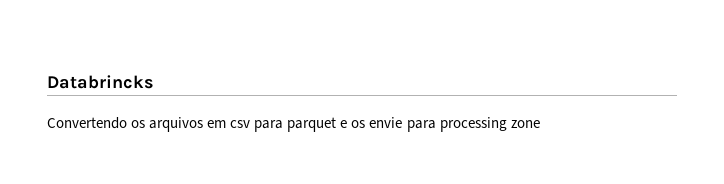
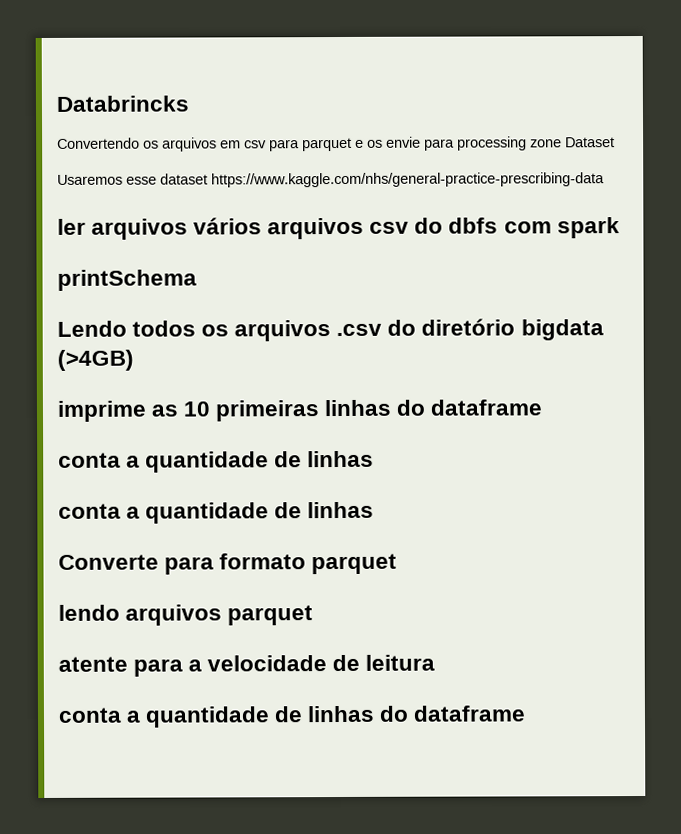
- Convertendo os arquivos em csv para parquet e os envie para processing zone
+ Convertendo os arquivos em csv para parquet e os envie para processing zone Dataset
+ Usaremos esse dataset https://www.kaggle.com/nhs/general-practice-prescribing-data
+ ler arquivos vários arquivos csv do dbfs com spark
+ printSchema
+ Lendo todos os arquivos .csv do diretório bigdata (>4GB)
+ imprime as 10 primeiras linhas do dataframe
+ conta a quantidade de linhas
+ conta a quantidade de linhas
+ Converte para formato parquet
+ lendo arquivos parquet
+ atente para a velocidade de leitura
+ conta a quantidade de linhas do dataframe

